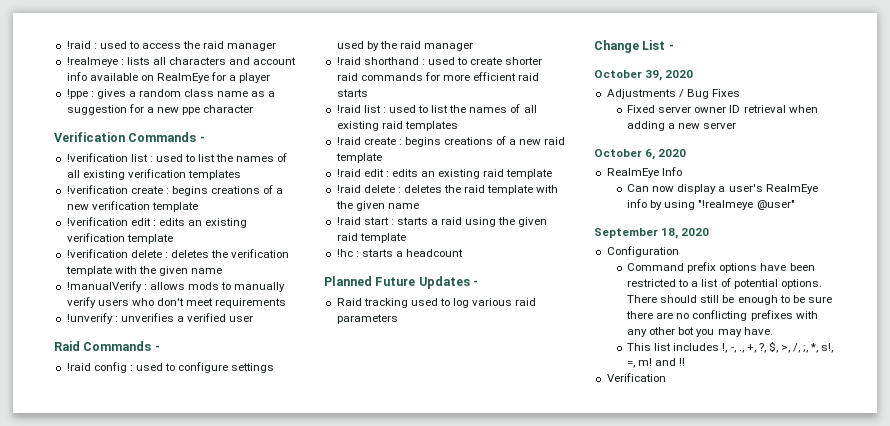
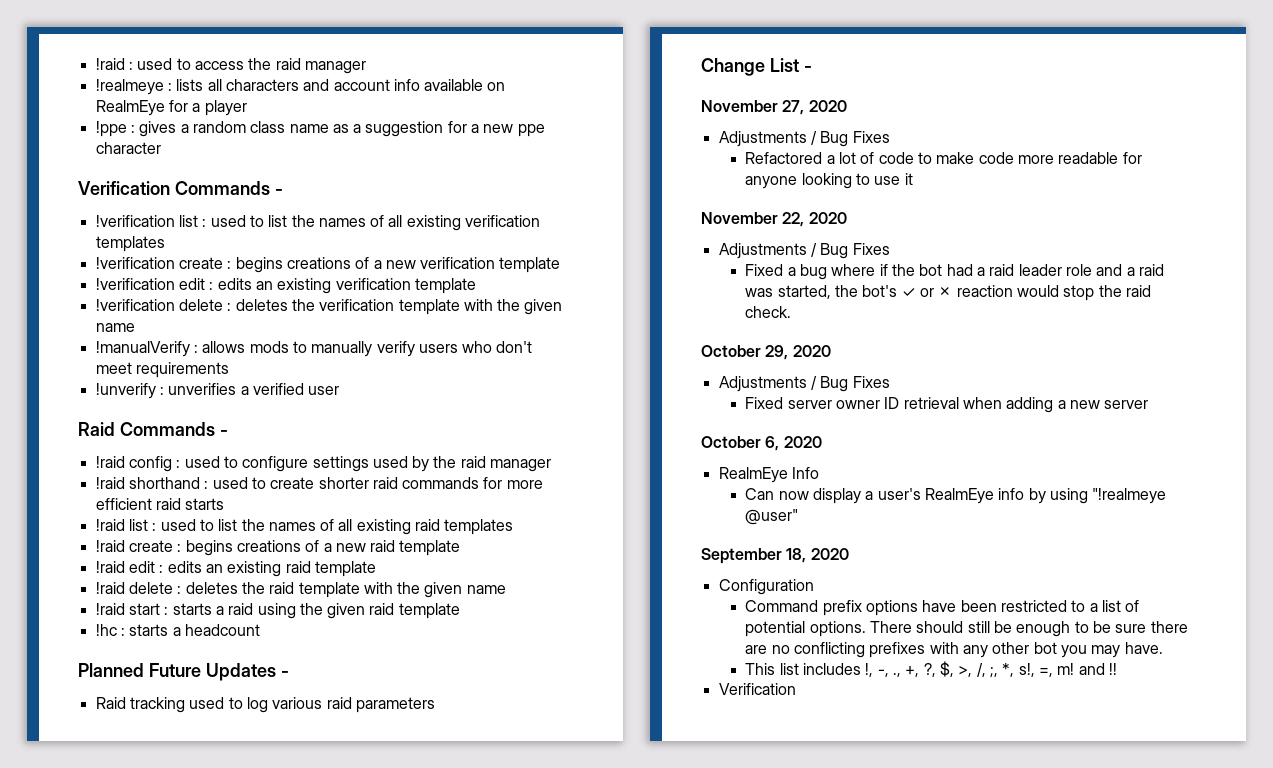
- October 39, 2020
+ November 27, 2020
+ Adjustments / Bug Fixes
+ Refactored a lot of code to make code more readable for anyone looking to use it
+ November 22, 2020
+ Adjustments / Bug Fixes
+ Fixed a bug where if the bot had a raid leader role and a raid was started, the bot's ✓ or ✗ reaction would stop the raid check.
+ October 29, 2020

